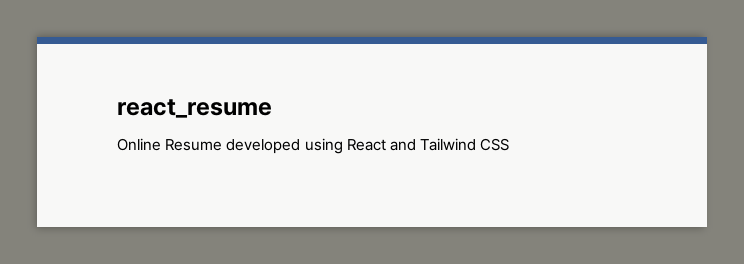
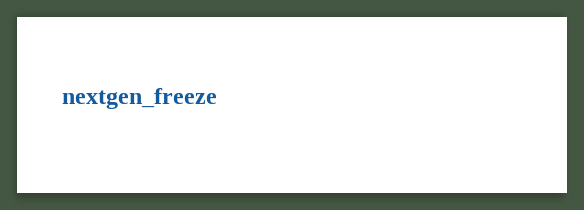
- react_resume
- Online Resume developed using React and Tailwind CSS
+ nextgen_freeze

